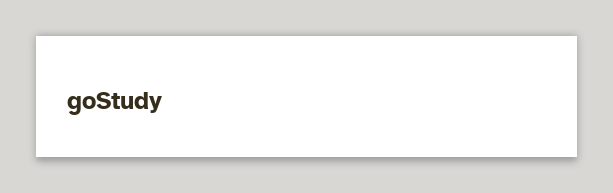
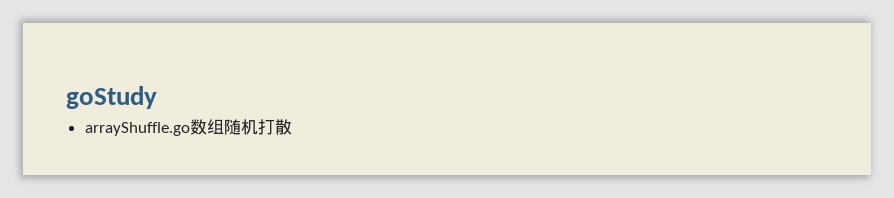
+ arrayShuffle.go数组随机打散

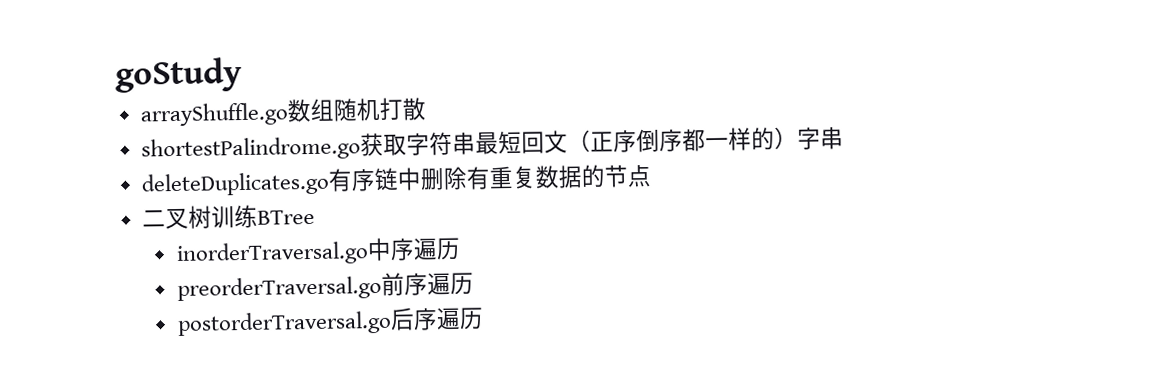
+ shortestPalindrome.go获取字符串最短回文（正序倒序都一样的）字串
+ deleteDuplicates.go有序链中删除有重复数据的节点
+ 二叉树训练BTree
+ inorderTraversal.go中序遍历
+ preorderTraversal.go前序遍历
+ postorderTraversal.go后序遍历

